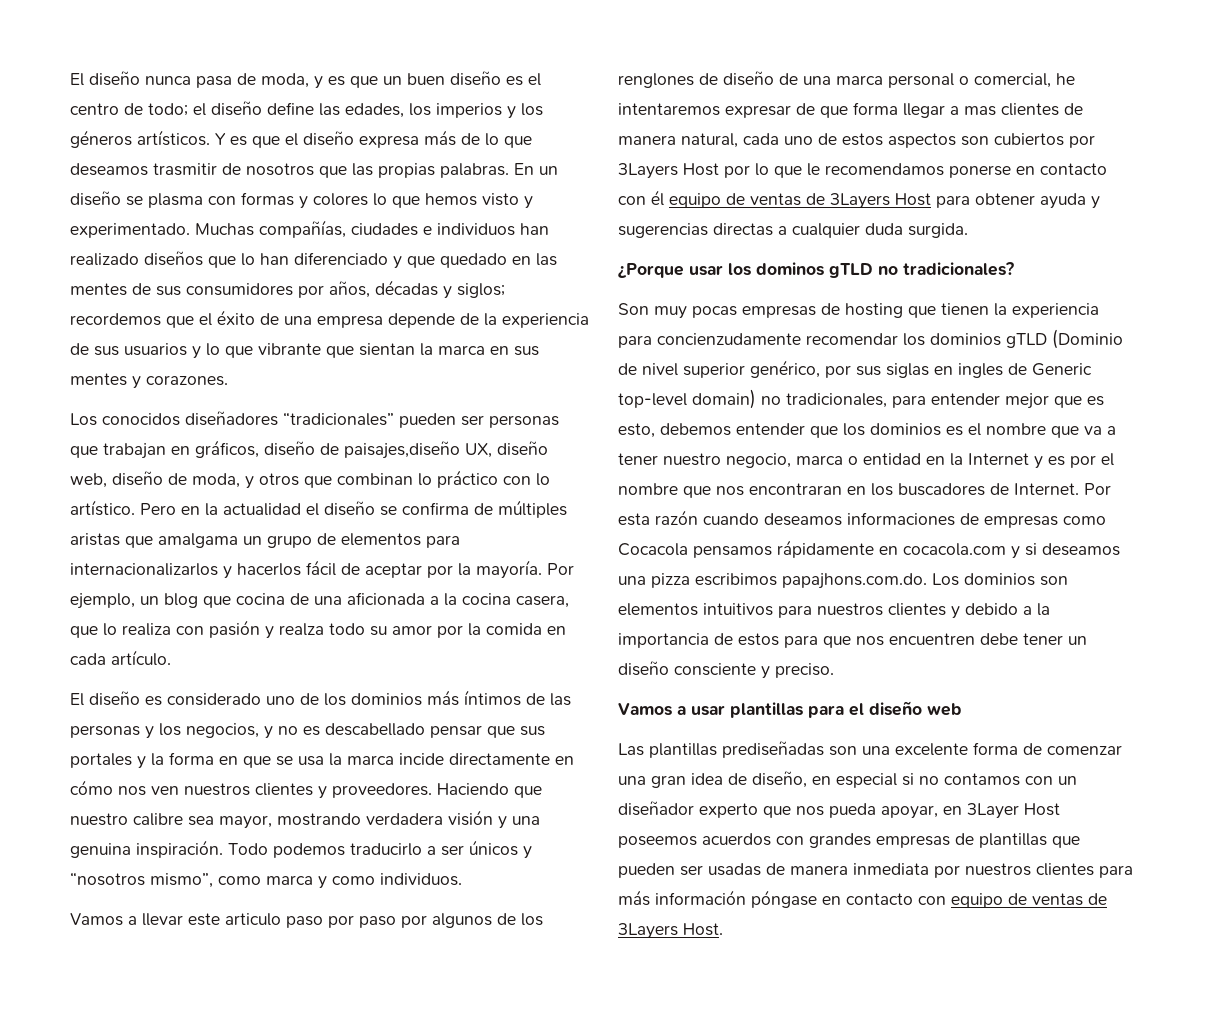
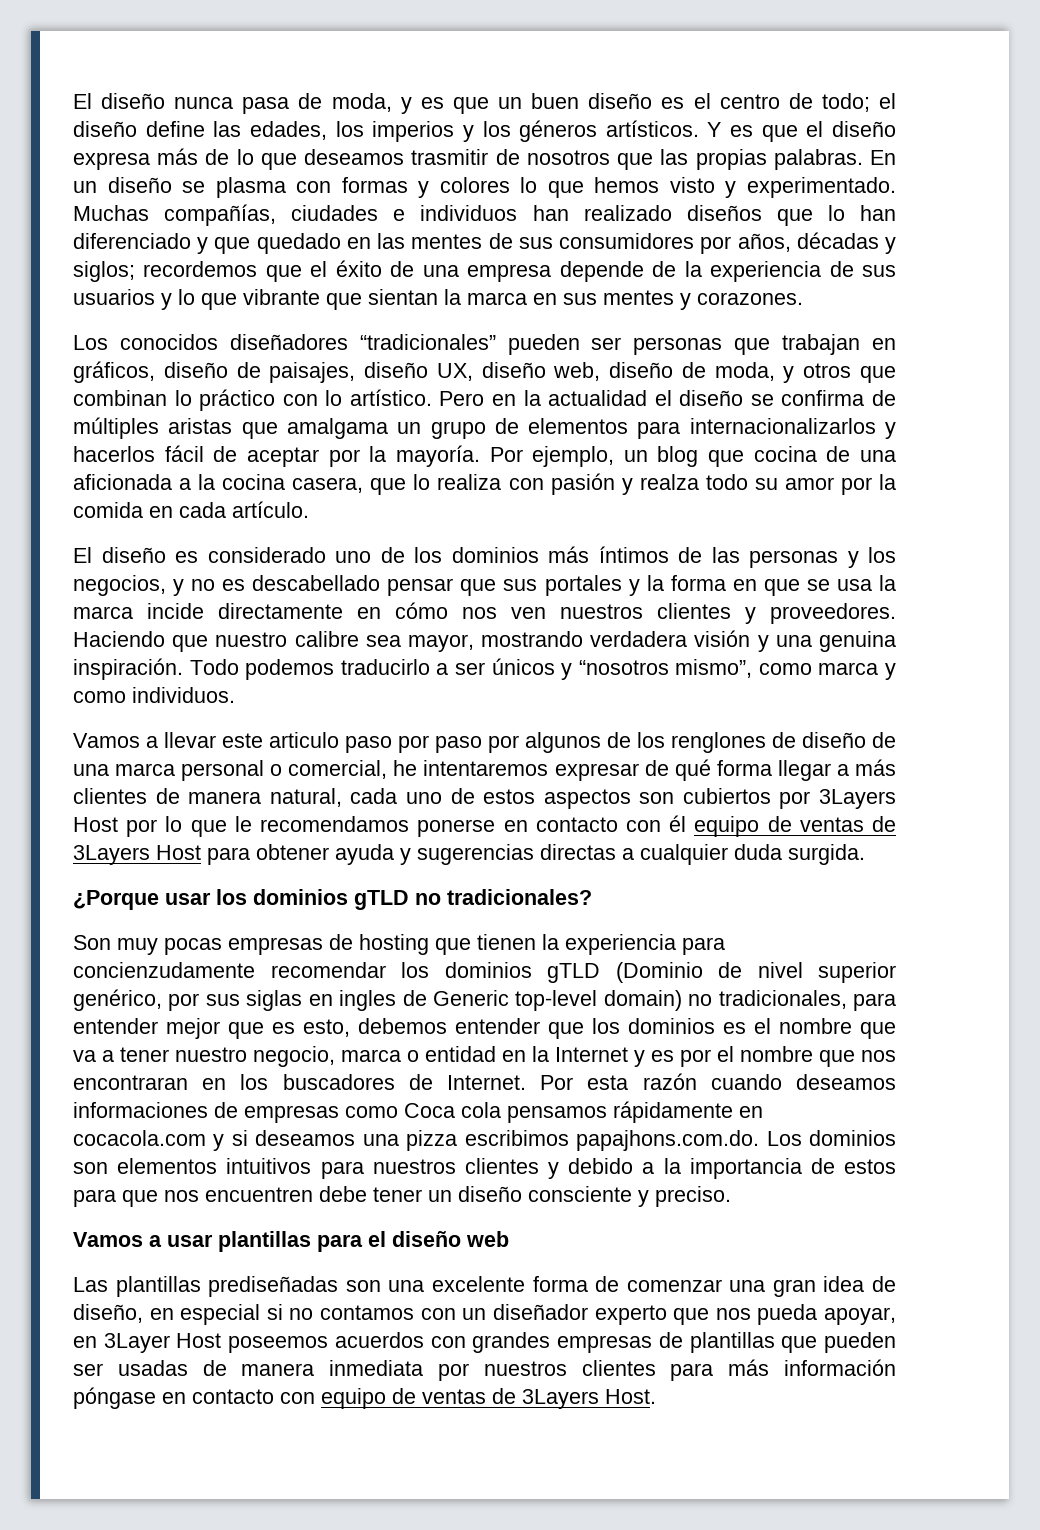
- Los conocidos diseñadores “tradicionales” pueden ser personas que trabajan en gráficos, diseño de paisajes,diseño UX, diseño web, diseño de moda, y otros que combinan lo práctico con lo artístico.
+ Los conocidos diseñadores “tradicionales” pueden ser personas que trabajan en gráficos, diseño de paisajes, diseño UX, diseño web, diseño de moda, y otros que combinan lo práctico con lo artístico.
- Vamos a llevar este articulo paso por paso por algunos de los renglones de diseño de una marca personal o comercial, he intentaremos expresar de que forma llegar a mas clientes de manera natural, cada uno de estos aspectos son cubiertos por 3Layers Host por lo que le recomendamos ponerse en contacto con él equipo de ventas de 3Layers Host para obtener ayuda y sugerencias directas a cualquier duda surgida.
+ Vamos a llevar este articulo paso por paso por algunos de los renglones de diseño de una marca personal o comercial, he intentaremos expresar de qué forma llegar a más clientes de manera natural, cada uno de estos aspectos son cubiertos por 3Layers Host por lo que le recomendamos ponerse en contacto con él equipo de ventas de 3Layers Host para obtener ayuda y sugerencias directas a cualquier duda surgida.
- ¿Porque usar los dominos gTLD no tradicionales?
+ ¿Porque usar los dominios gTLD no tradicionales?
- Por esta razón cuando deseamos informaciones de empresas como Cocacola pensamos rápidamente en cocacola.com y si deseamos una pizza escribimos papajhons.com.do. Los dominios son elementos intuitivos para nuestros clientes y debido a la importancia de estos para que nos encuentren debe tener un diseño consciente y preciso.
+ Por esta razón cuando deseamos informaciones de empresas como Coca cola pensamos rápidamente en cocacola.com y si deseamos una pizza escribimos papajhons.com.do. Los dominios son elementos intuitivos para nuestros clientes y debido a la importancia de estos para que nos encuentren debe tener un diseño consciente y preciso.

